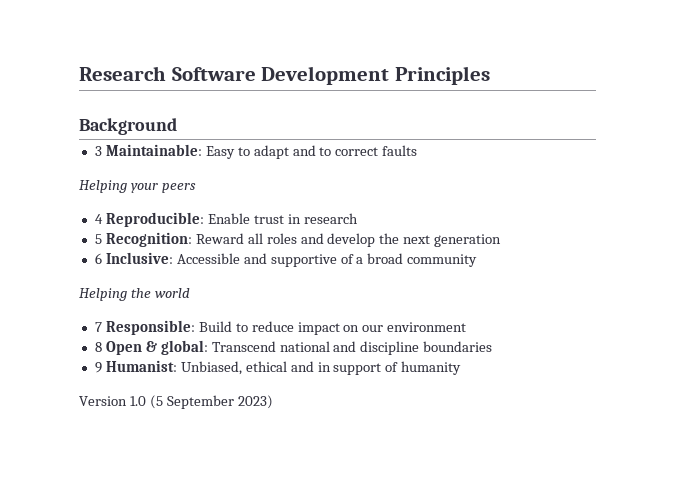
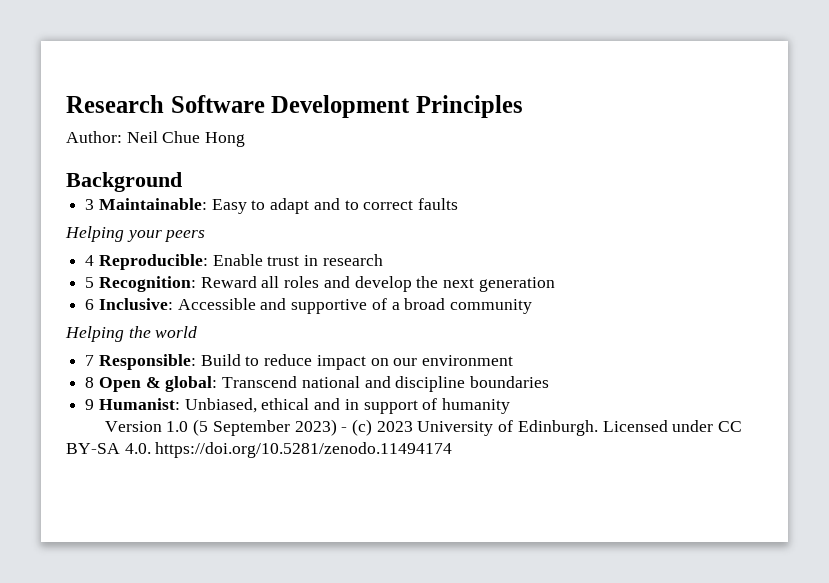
+ Author: Neil Chue Hong
- Version 1.0 (5 September 2023)
+ Version 1.0 (5 September 2023) - (c) 2023 University of Edinburgh. Licensed under CC BY-SA 4.0. https://doi.org/10.5281/zenodo.11494174

